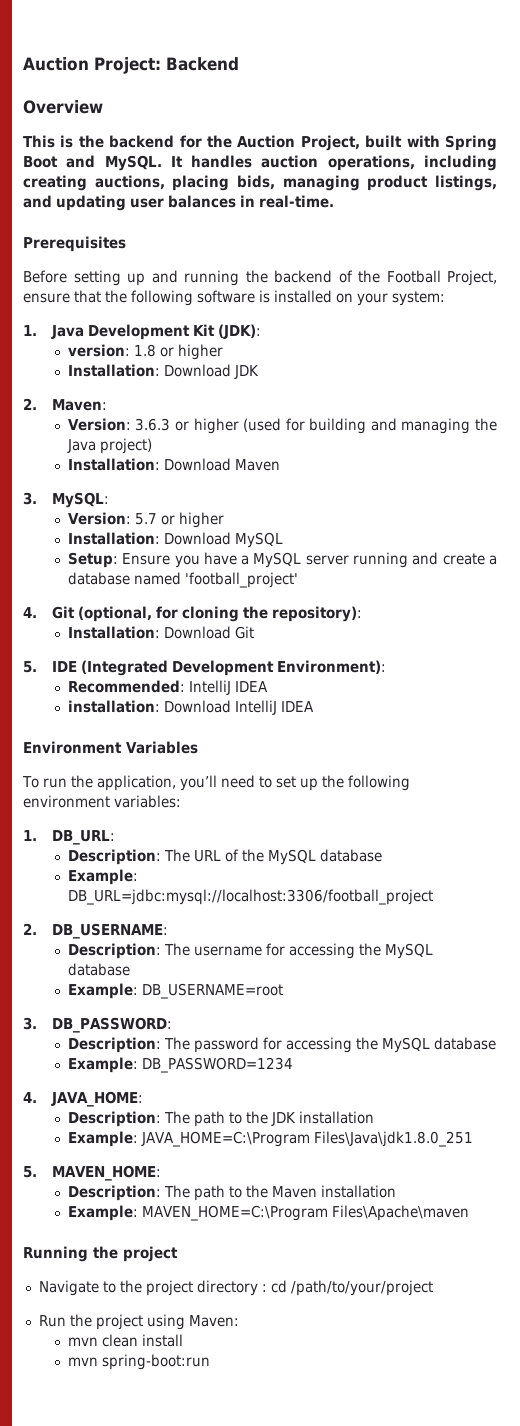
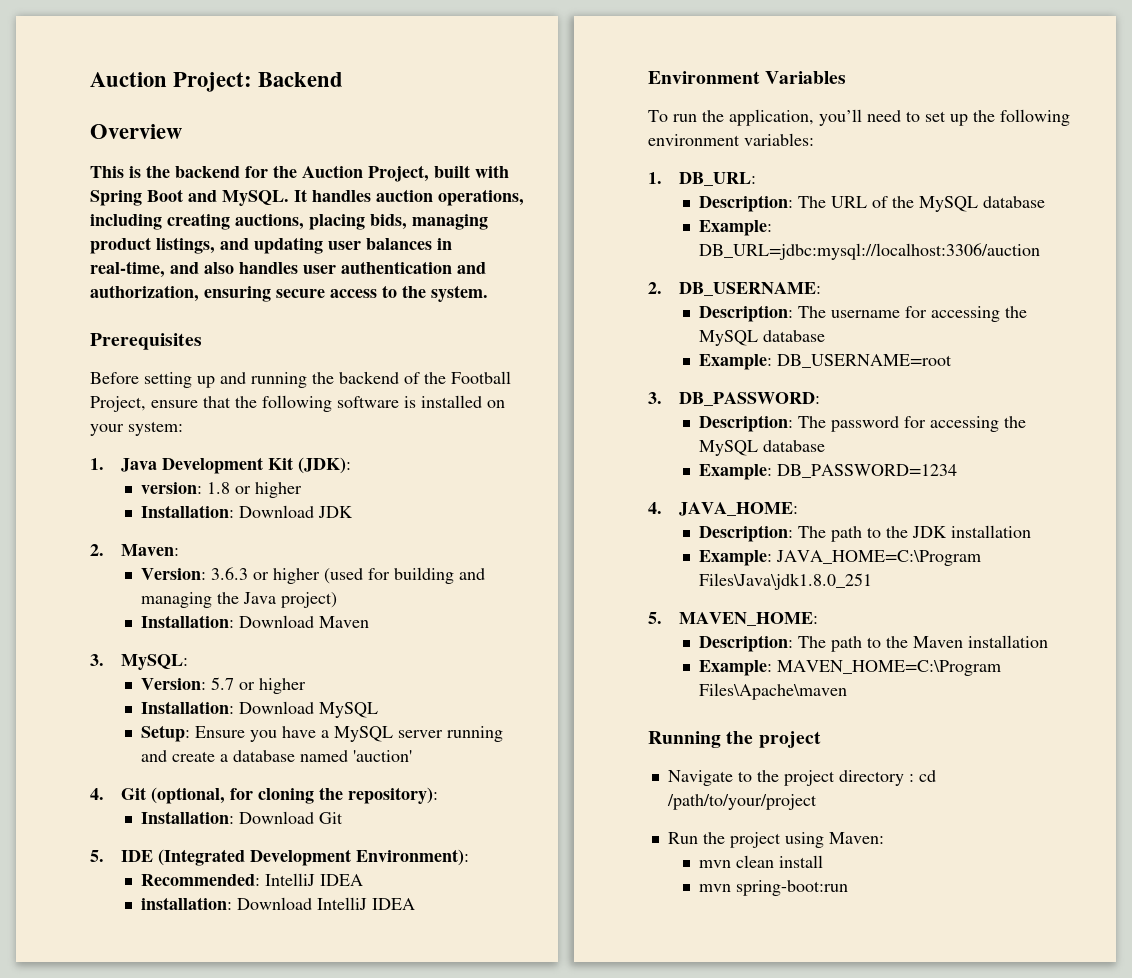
- It handles auction operations, including creating auctions, placing bids, managing product listings, and updating user balances in real-time.
+ It handles auction operations, including creating auctions, placing bids, managing product listings, and updating user balances in real-time, and also handles user authentication and authorization, ensuring secure access to the system.
- Setup: Ensure you have a MySQL server running and create a database named 'football_project'
+ Setup: Ensure you have a MySQL server running and create a database named 'auction'
- Example: DB_URL=jdbc:mysql://localhost:3306/football_project
+ Example: DB_URL=jdbc:mysql://localhost:3306/auction

